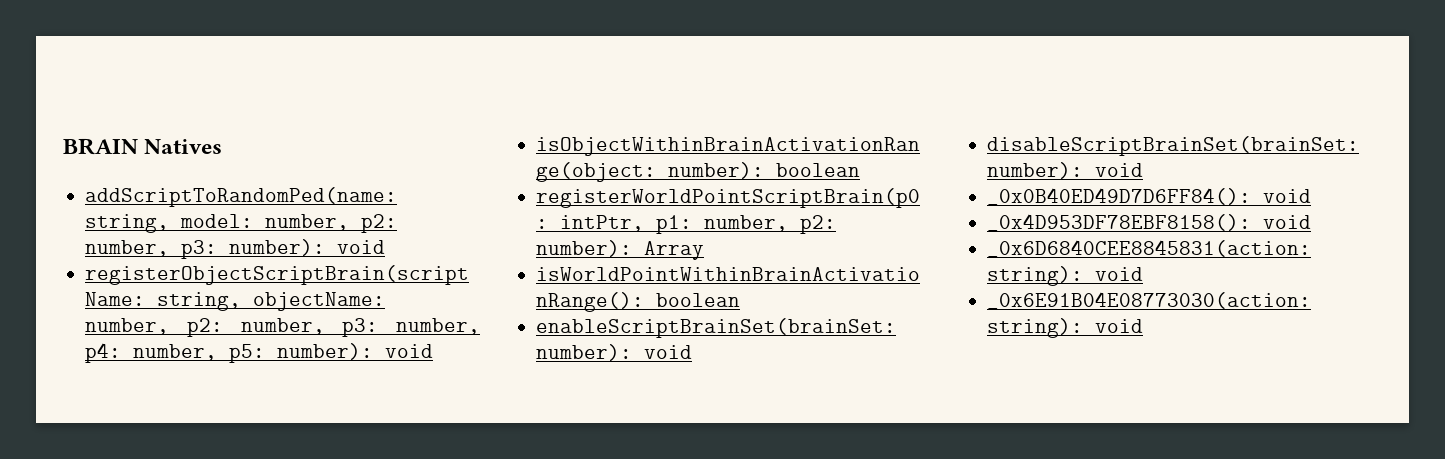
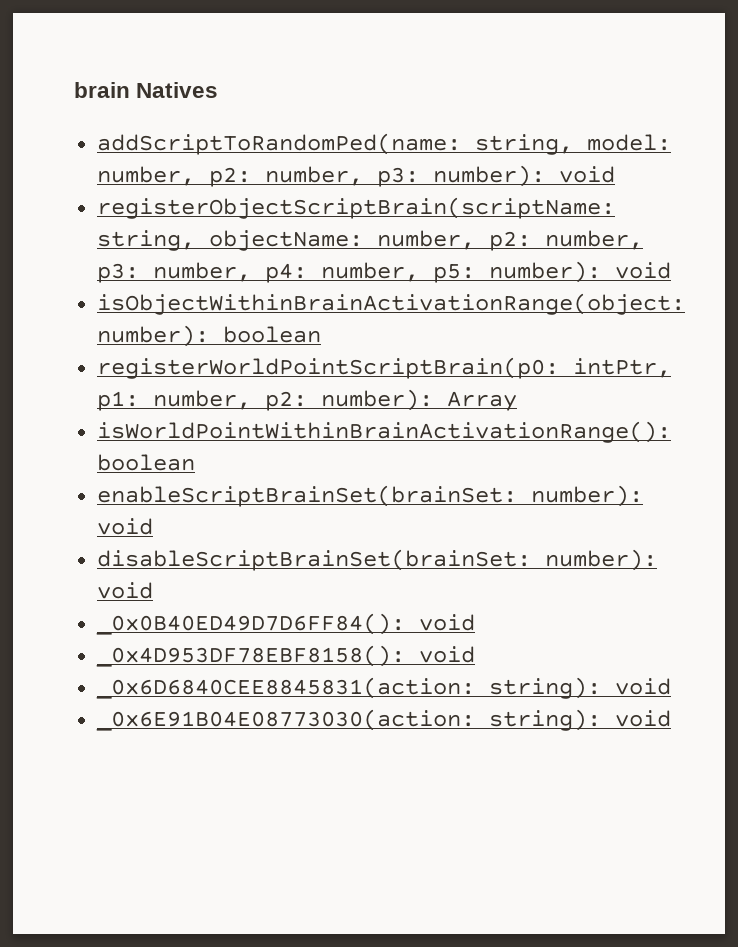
- BRAIN Natives
+ brain Natives

